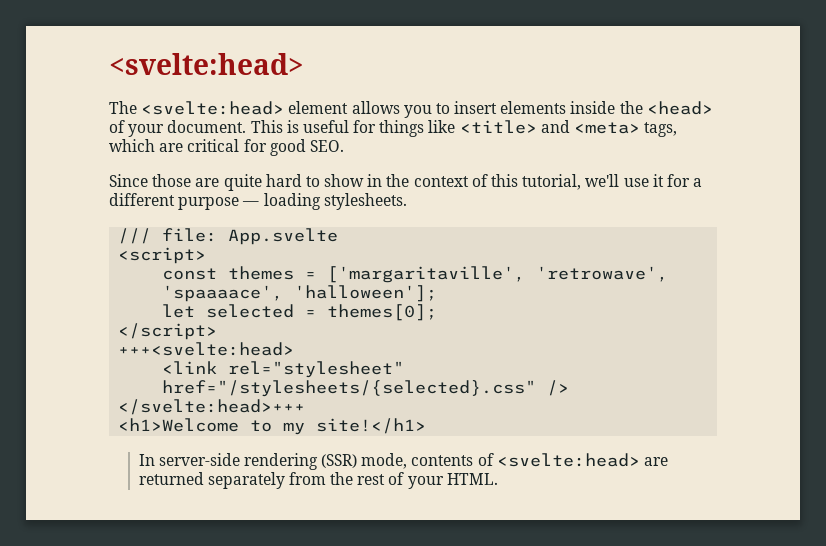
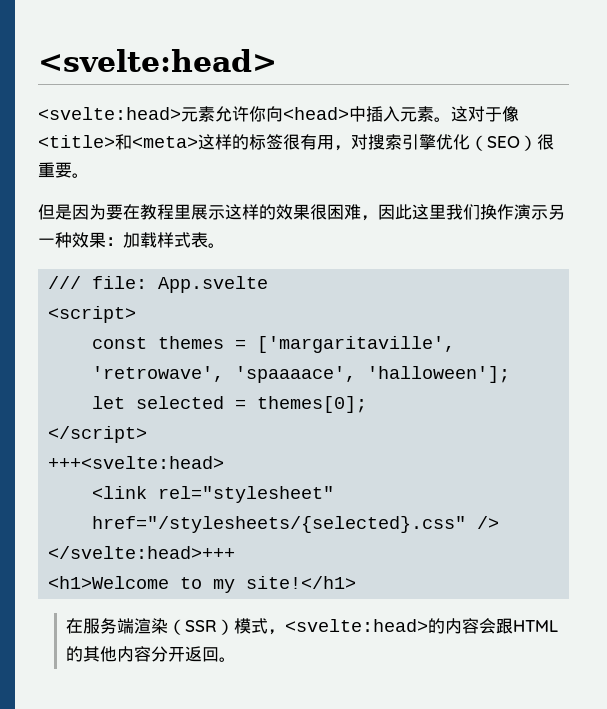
- The <svelte:head> element allows you to insert elements inside the <head> of your document. This is useful for things like <title> and <meta> tags, which are critical for good SEO.
- Since those are quite hard to show in the context of this tutorial, we'll use it for a different purpose — loading stylesheets.
+ <svelte:head>元素允许你向<head>中插入元素。这对于像<title>和<meta>这样的标签很有用，对搜索引擎优化（SEO）很重要。
+ 但是因为要在教程里展示这样的效果很困难，因此这里我们换作演示另一种效果：加载样式表。
- In server-side rendering (SSR) mode, contents of <svelte:head> are returned separately from the rest of your HTML.
+ 在服务端渲染（SSR）模式，<svelte:head>的内容会跟HTML的其他内容分开返回。

